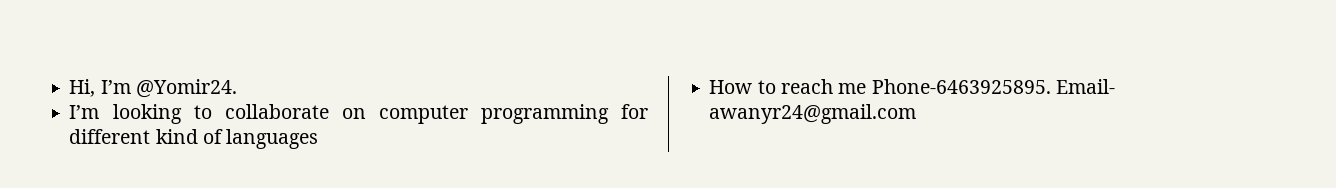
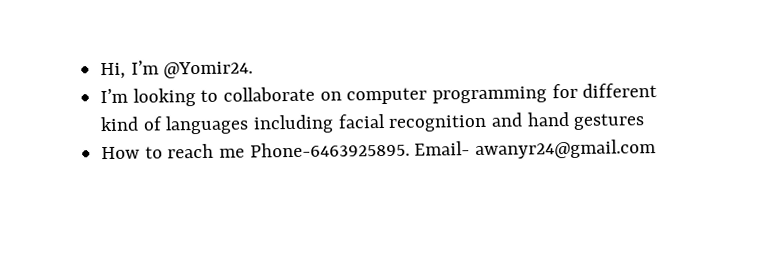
- I’m looking to collaborate on computer programming for different kind of languages
+ I’m looking to collaborate on computer programming for different kind of languages including facial recognition and hand gestures

